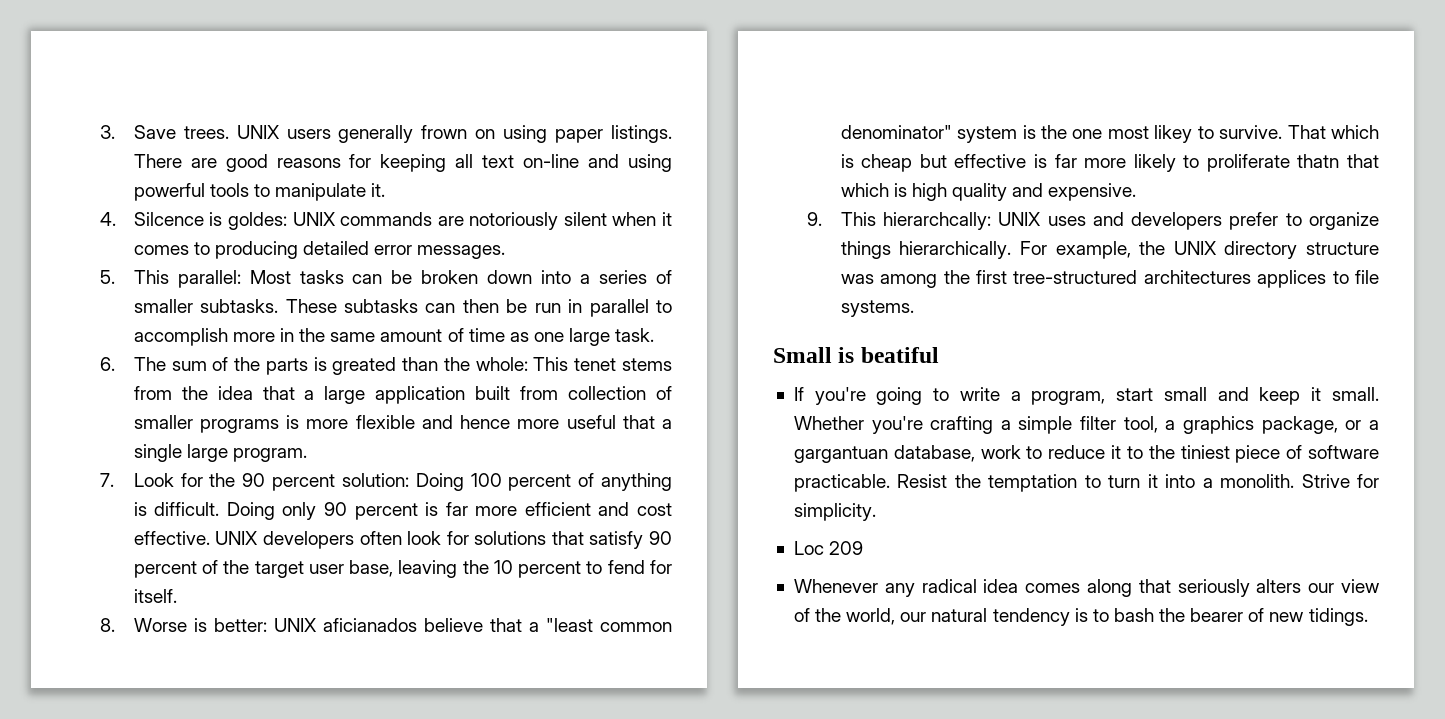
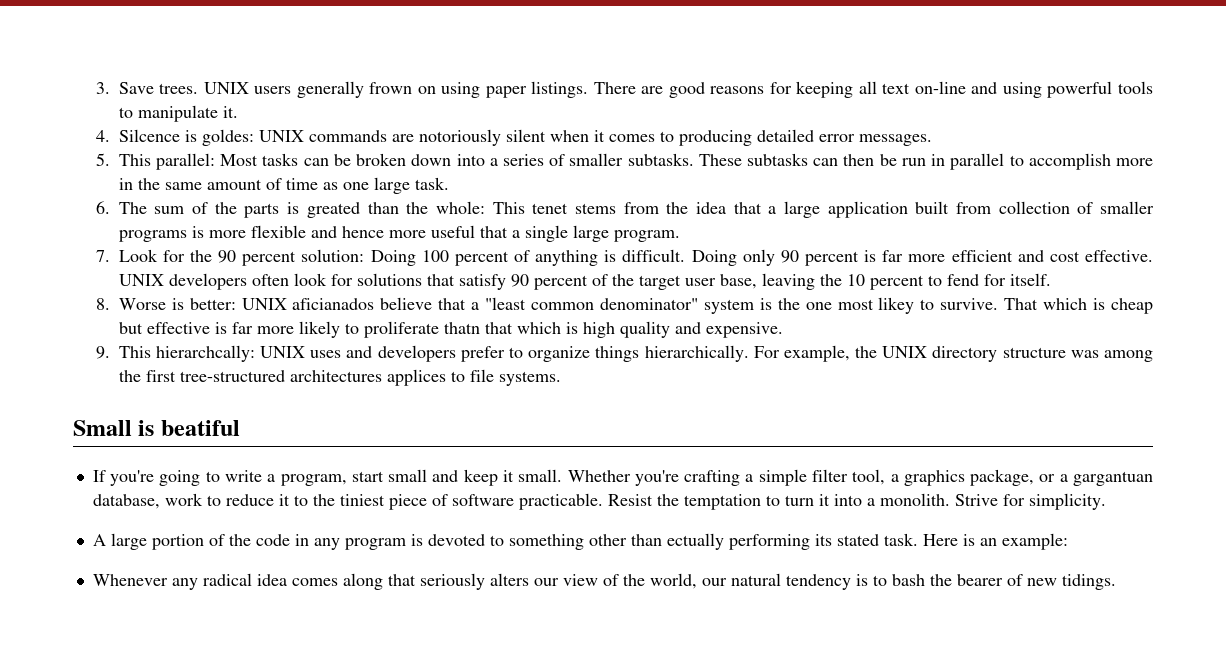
- Loc 209
+ A large portion of the code in any program is devoted to something other than ectually performing its stated task. Here is an example:

